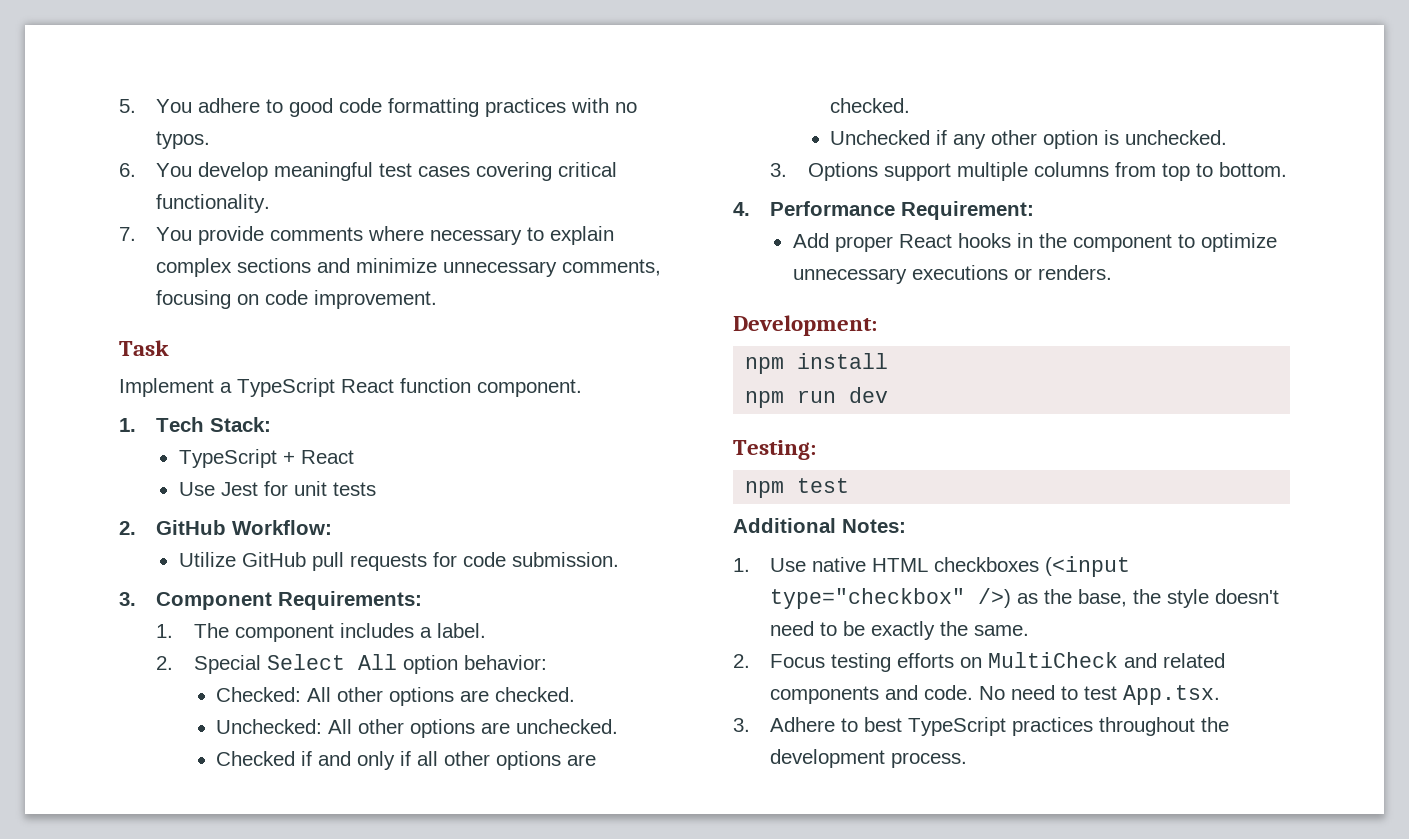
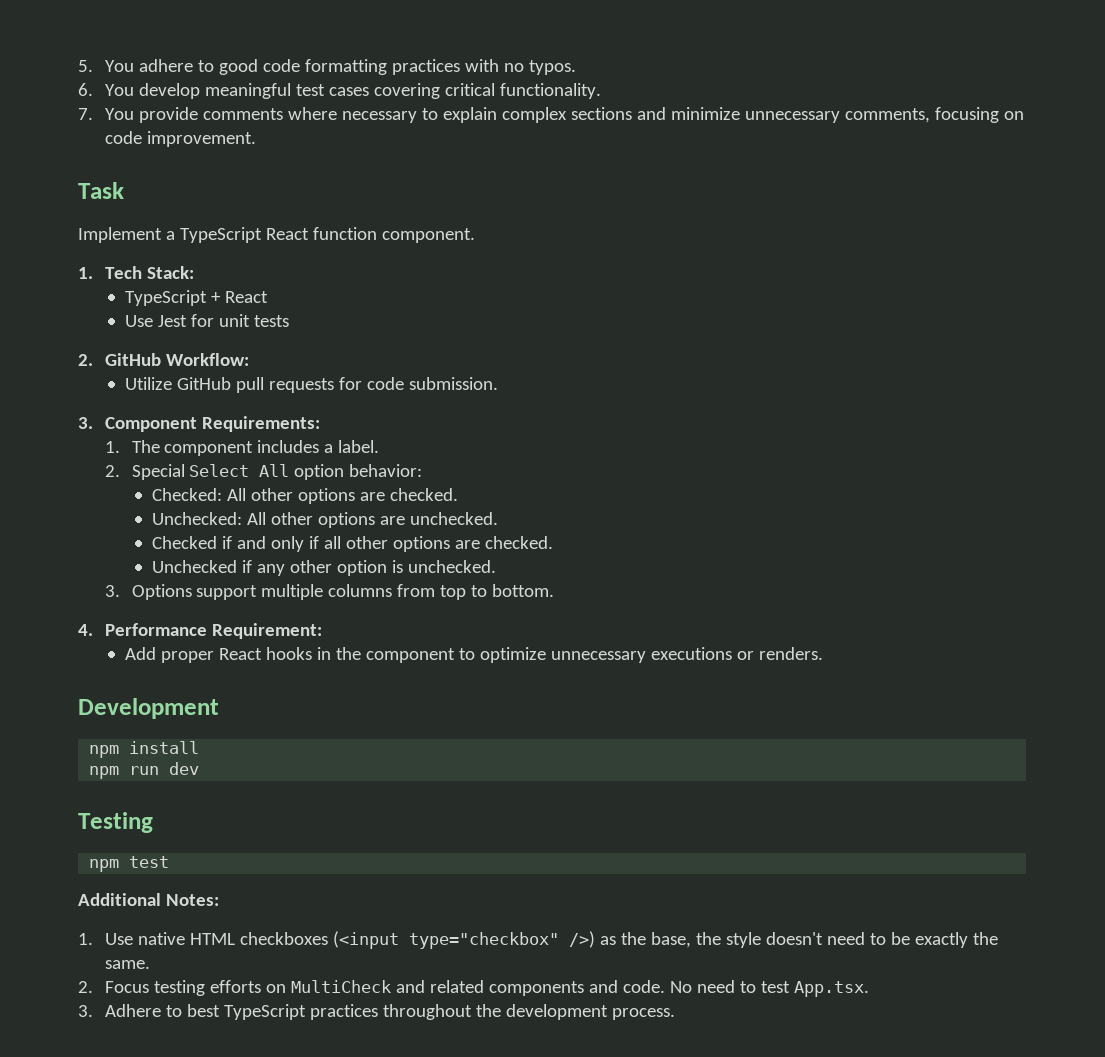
- Development:
+ Development
- Testing:
+ Testing

